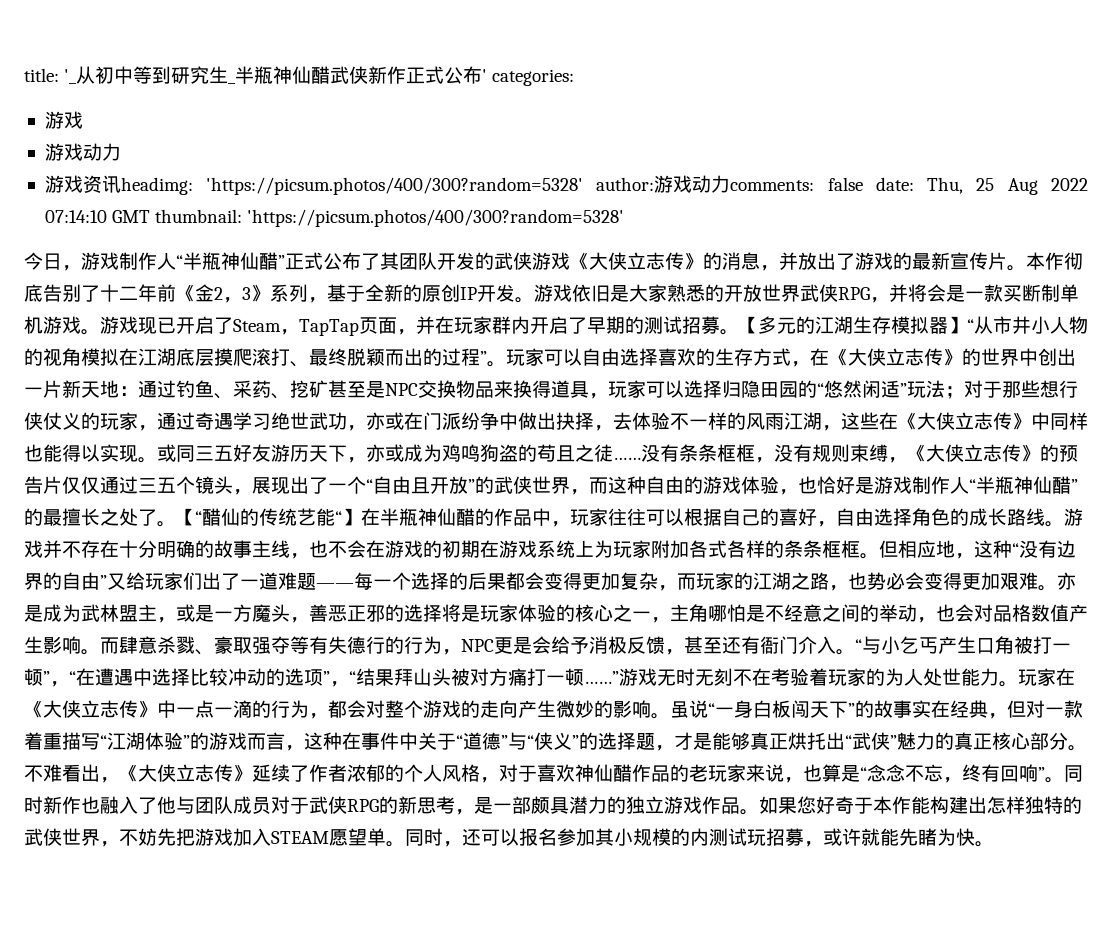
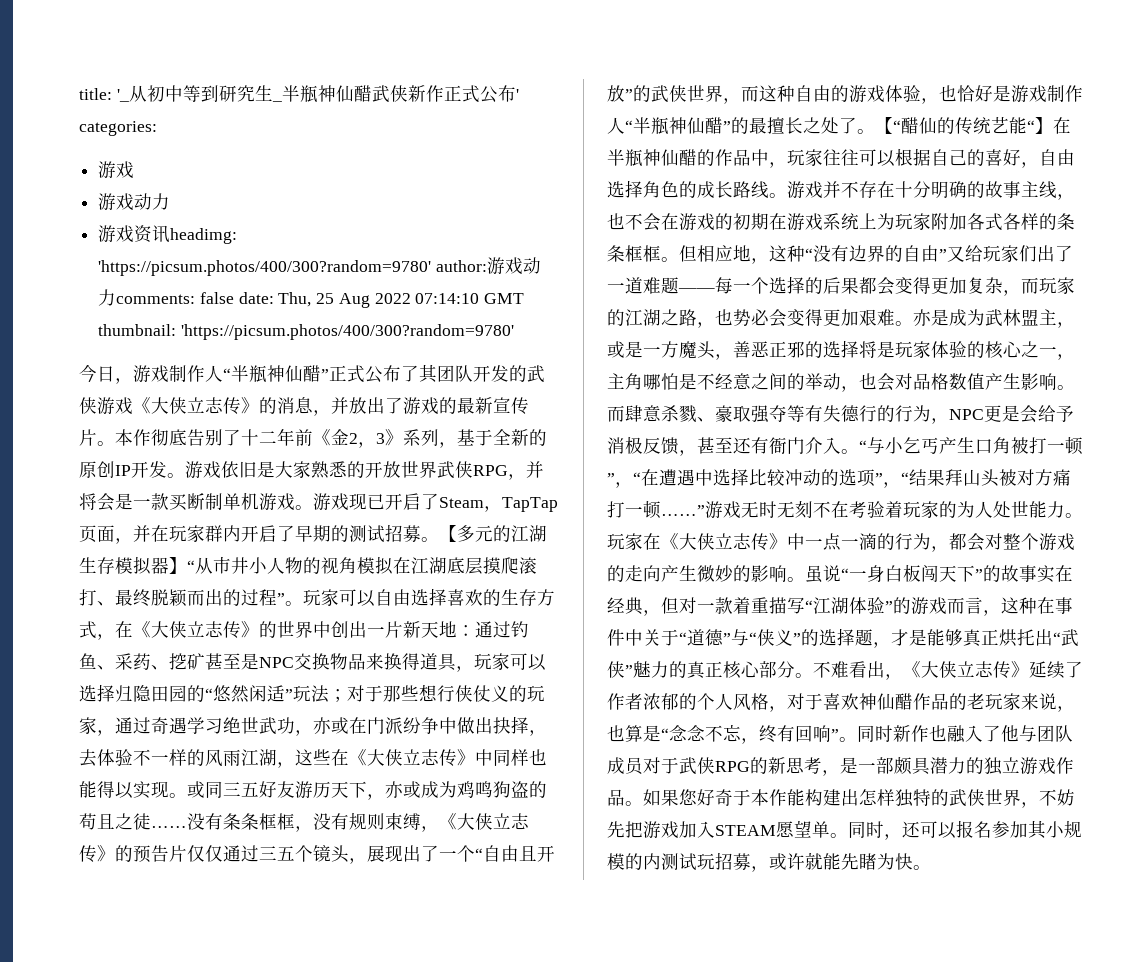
- 游戏资讯headimg: 'https://picsum.photos/400/300?random=5328' author:游戏动力comments: false date: Thu, 25 Aug 2022 07:14:10 GMT thumbnail: 'https://picsum.photos/400/300?random=5328'
+ 游戏资讯headimg: 'https://picsum.photos/400/300?random=9780' author:游戏动力comments: false date: Thu, 25 Aug 2022 07:14:10 GMT thumbnail: 'https://picsum.photos/400/300?random=9780'

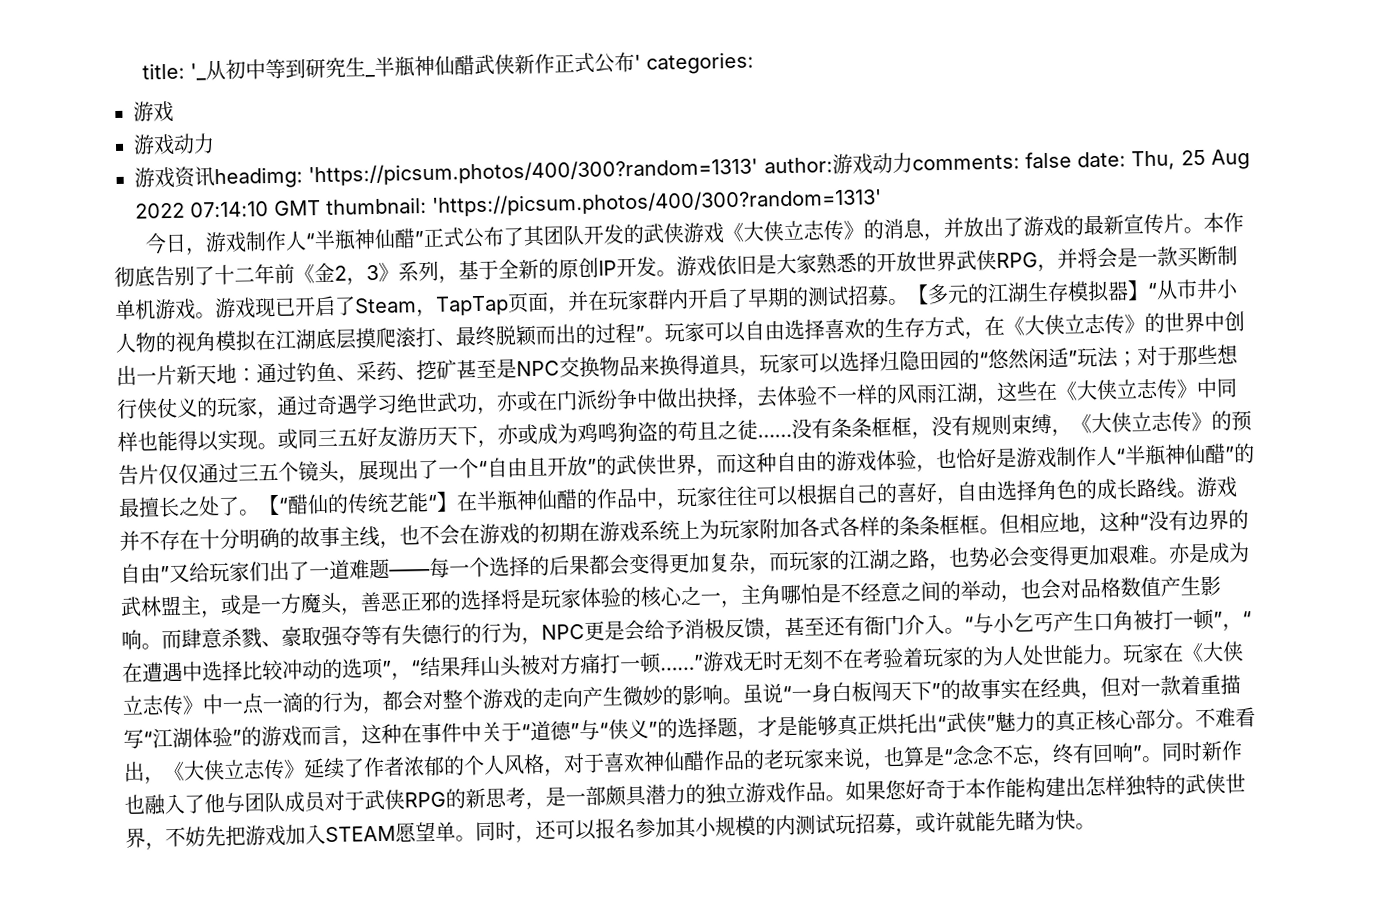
- 游戏资讯headimg: 'https://picsum.photos/400/300?random=9780' author:游戏动力comments: false date: Thu, 25 Aug 2022 07:14:10 GMT thumbnail: 'https://picsum.photos/400/300?random=9780'
+ 游戏资讯headimg: 'https://picsum.photos/400/300?random=1313' author:游戏动力comments: false date: Thu, 25 Aug 2022 07:14:10 GMT thumbnail: 'https://picsum.photos/400/300?random=1313'

